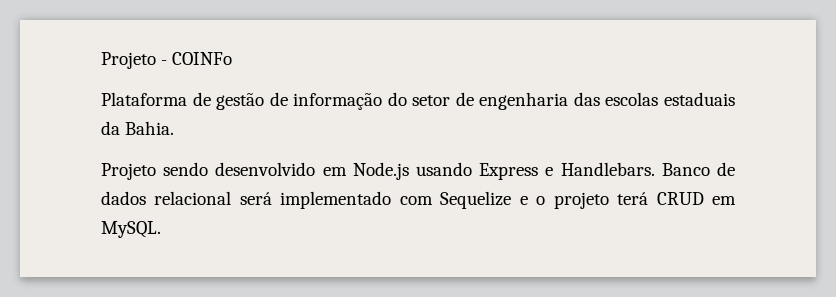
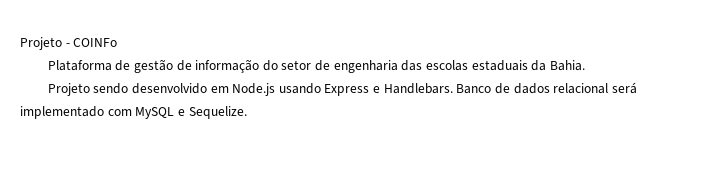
- Banco de dados relacional será implementado com Sequelize e o projeto terá CRUD em MySQL.
+ Banco de dados relacional será implementado com MySQL e Sequelize.

